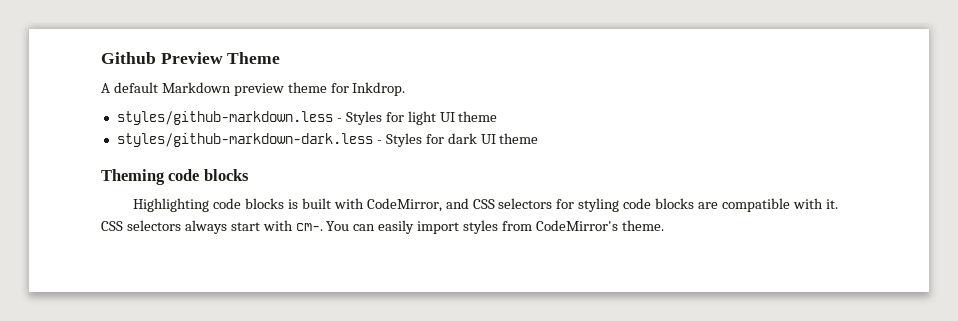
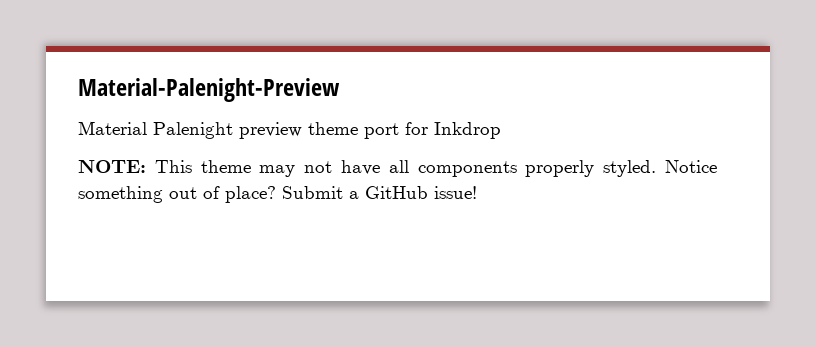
- Github Preview Theme
- A default Markdown preview theme for Inkdrop.
- styles/github-markdown.less - Styles for light UI theme
- styles/github-markdown-dark.less - Styles for dark UI theme
- Theming code blocks
- Highlighting code blocks is built with CodeMirror, and CSS selectors for styling code blocks are compatible with it. CSS selectors always start with cm-. You can easily import styles from CodeMirror's theme.
+ Material-Palenight-Preview
+ Material Palenight preview theme port for Inkdrop
+ NOTE: This theme may not have all components properly styled. Notice something out of place? Submit a GitHub issue!

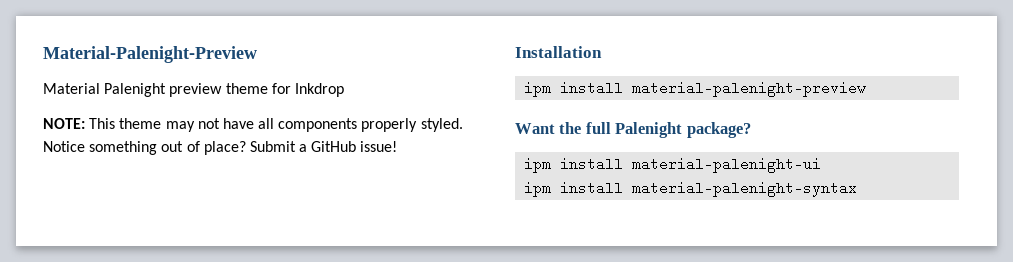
- Material Palenight preview theme port for Inkdrop
+ Material Palenight preview theme for Inkdrop
+ Installation
+ ipm install material-palenight-preview
+ Want the full Palenight package?
+ ipm install material-palenight-ui
+ ipm install material-palenight-syntax

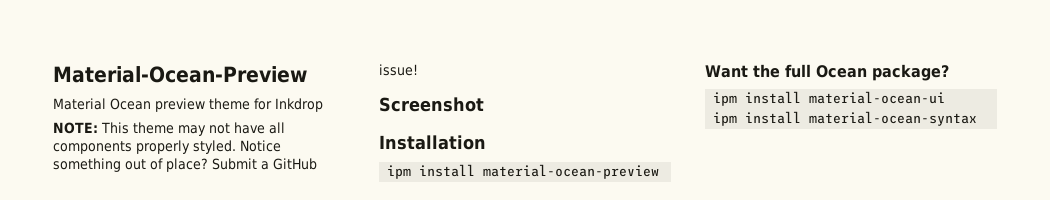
- Material-Palenight-Preview
+ Material-Ocean-Preview
- Material Palenight preview theme for Inkdrop
+ Material Ocean preview theme for Inkdrop
+ Screenshot
- ipm install material-palenight-preview
+ ipm install material-ocean-preview
- Want the full Palenight package?
+ Want the full Ocean package?
- ipm install material-palenight-ui
- ipm install material-palenight-syntax
+ ipm install material-ocean-ui
+ ipm install material-ocean-syntax

